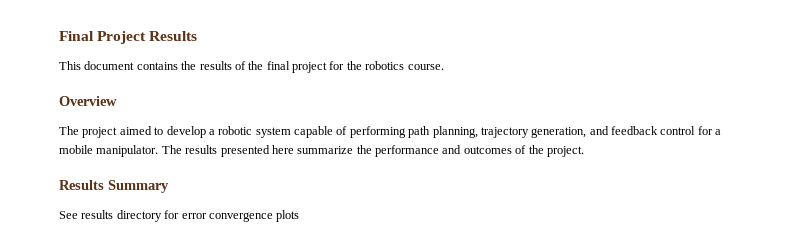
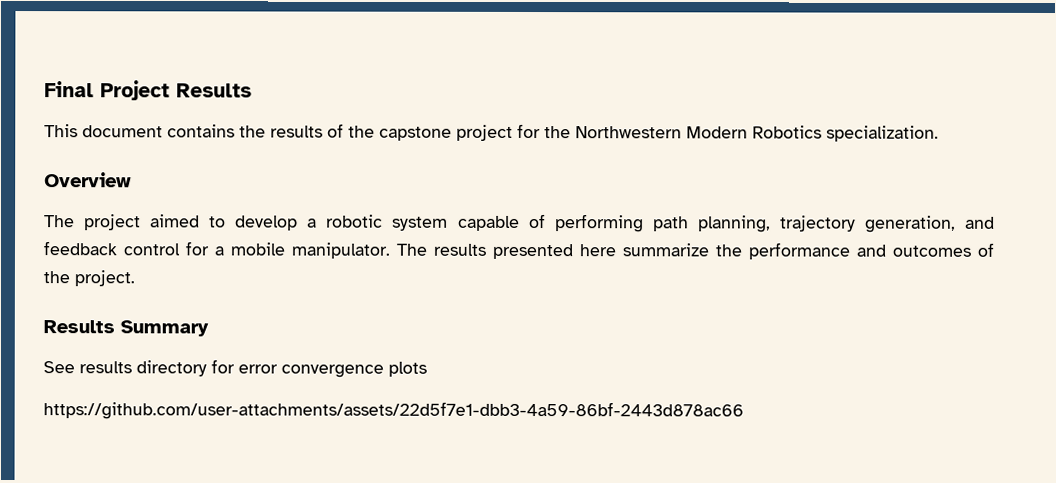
- This document contains the results of the final project for the robotics course.
+ This document contains the results of the capstone project for the Northwestern Modern Robotics specialization.
+ https://github.com/user-attachments/assets/22d5f7e1-dbb3-4a59-86bf-2443d878ac66

